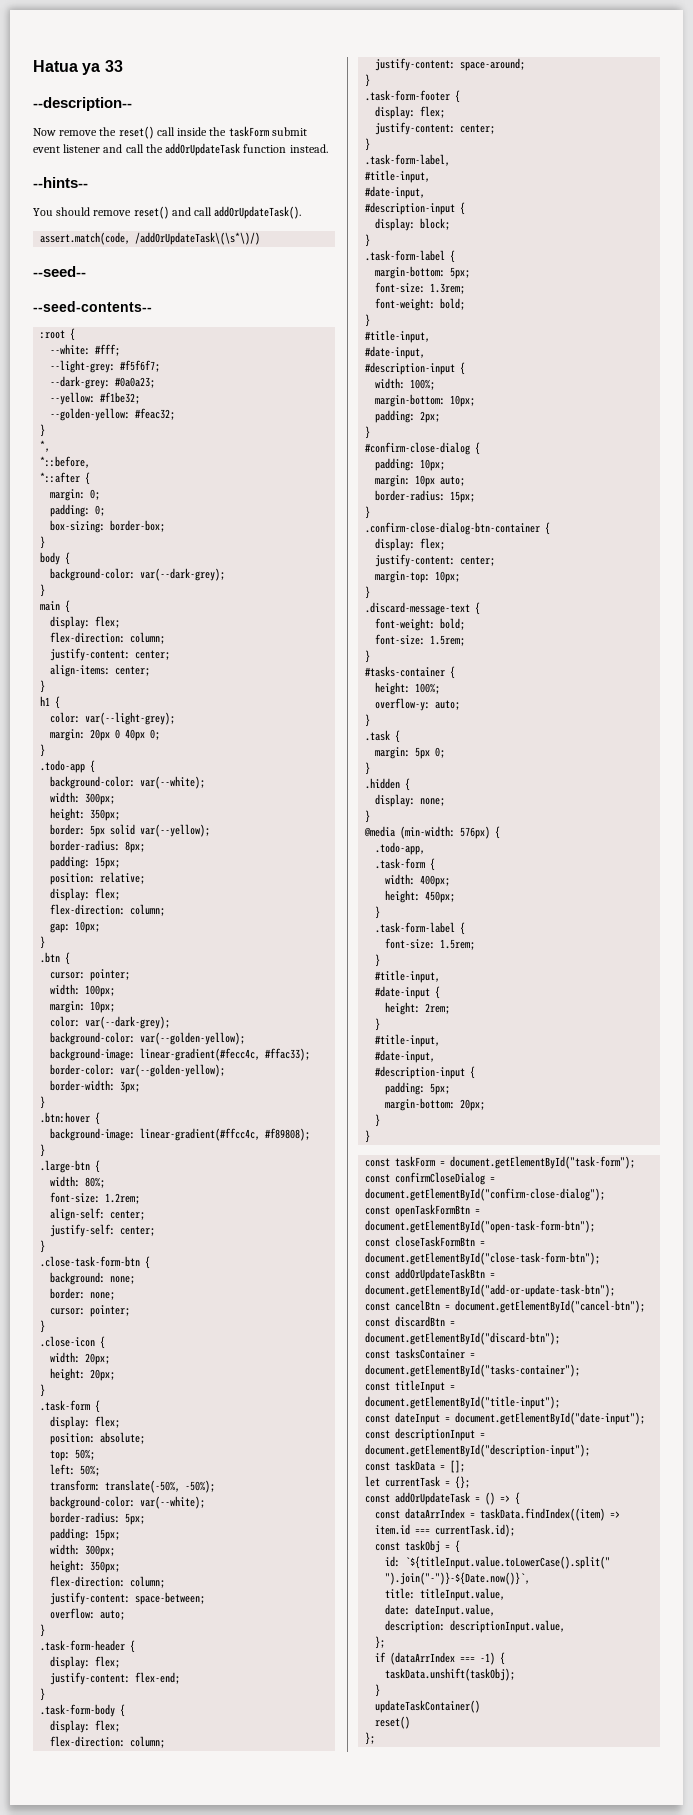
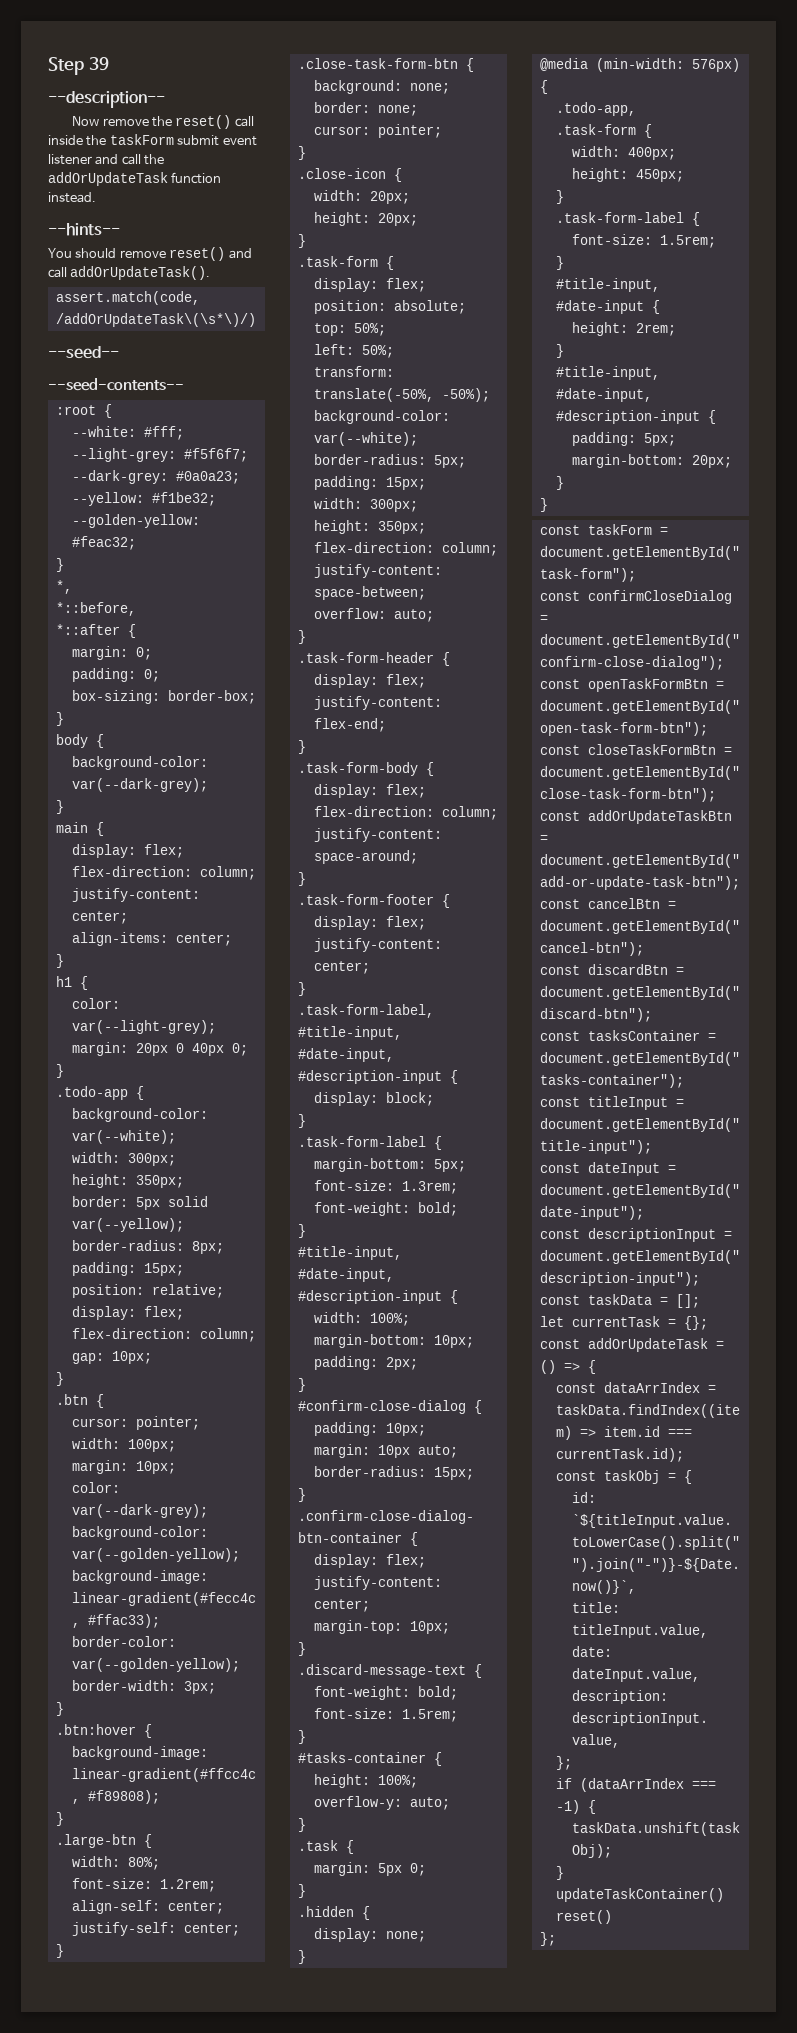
- Hatua ya 33
+ Step 39

